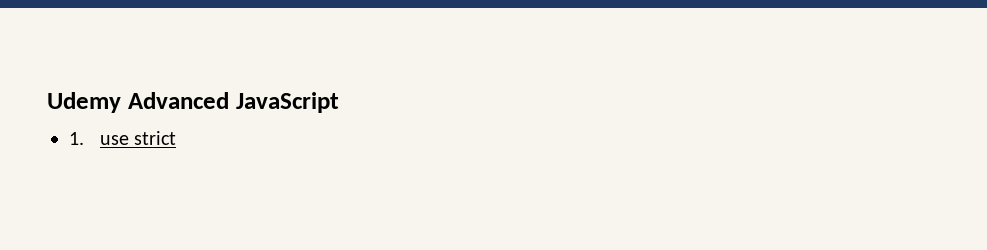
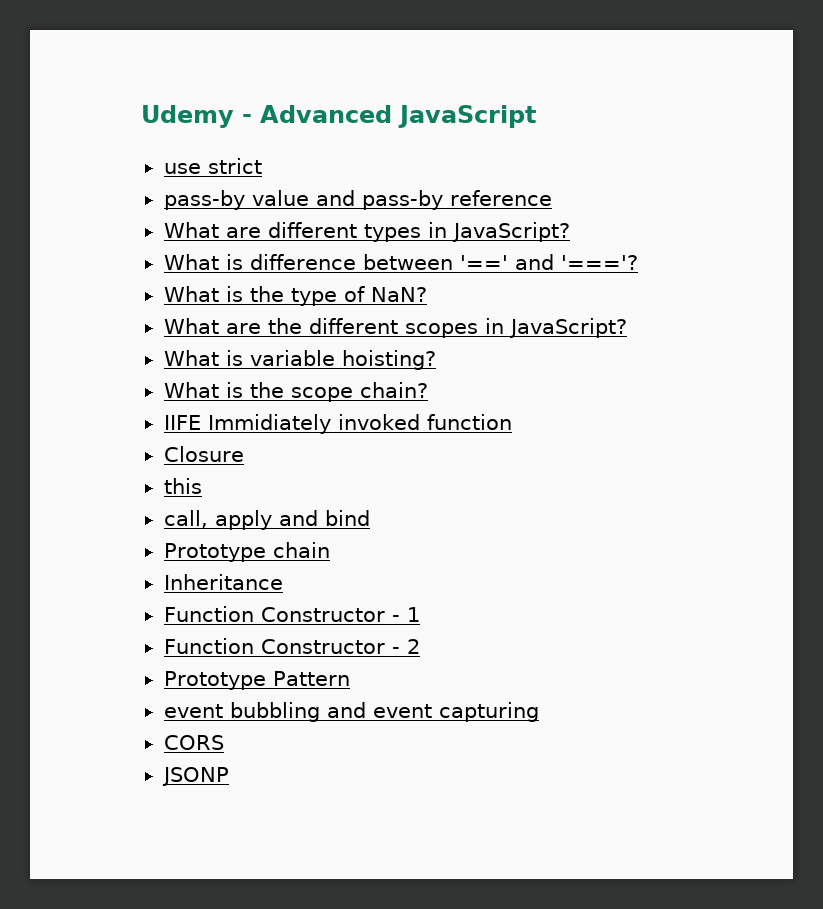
- Udemy Advanced JavaScript
+ Udemy - Advanced JavaScript
- 1. use strict
+ use strict
+ pass-by value and pass-by reference
+ What are different types in JavaScript?
+ What is difference between '==' and '==='?
+ What is the type of NaN?
+ What are the different scopes in JavaScript?
+ What is variable hoisting?
+ What is the scope chain?
+ IIFE Immidiately invoked function
+ Closure
+ this
+ call, apply and bind
+ Prototype chain
+ Inheritance
+ Function Constructor - 1
+ Function Constructor - 2
+ Prototype Pattern
+ event bubbling and event capturing
+ CORS
+ JSONP

